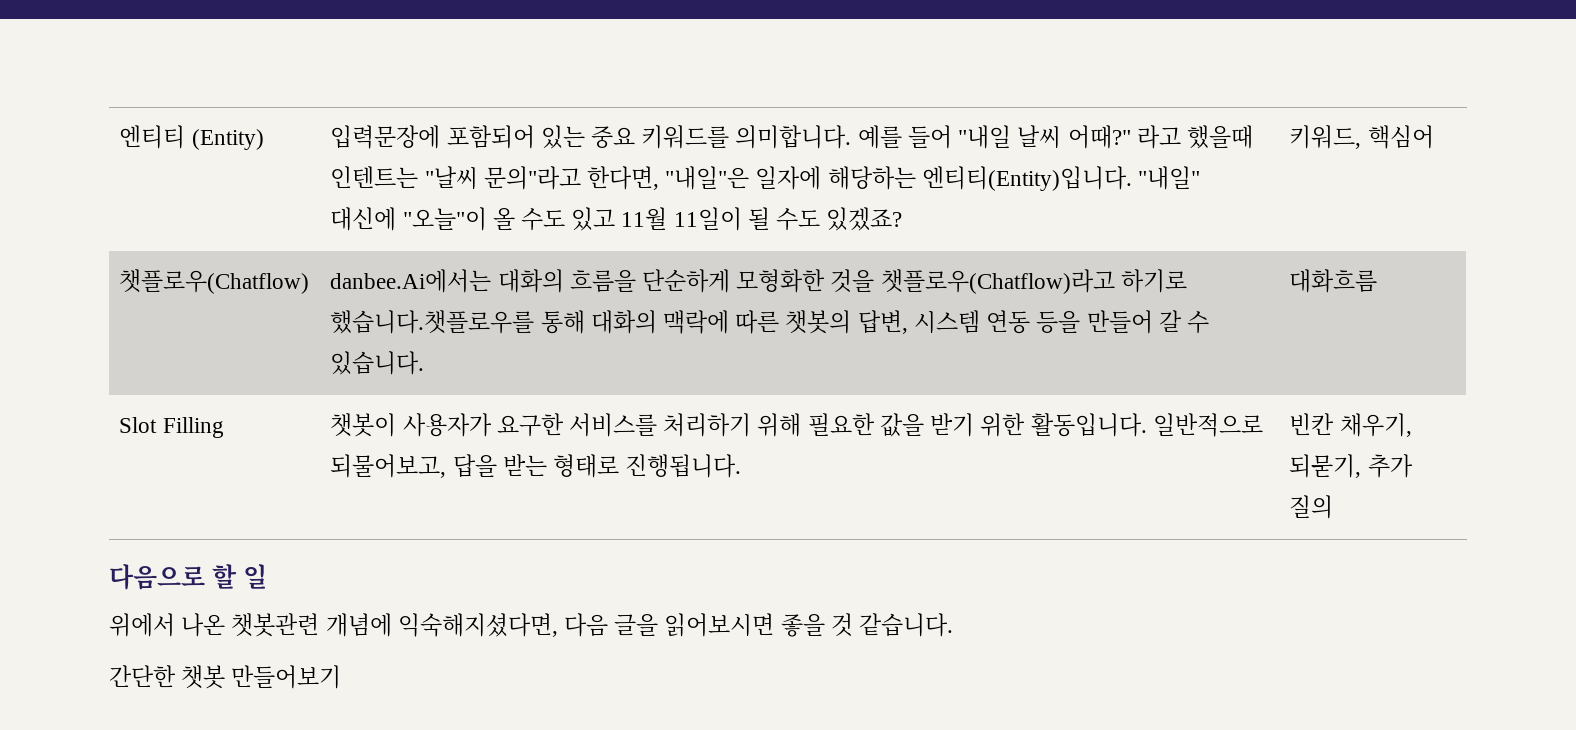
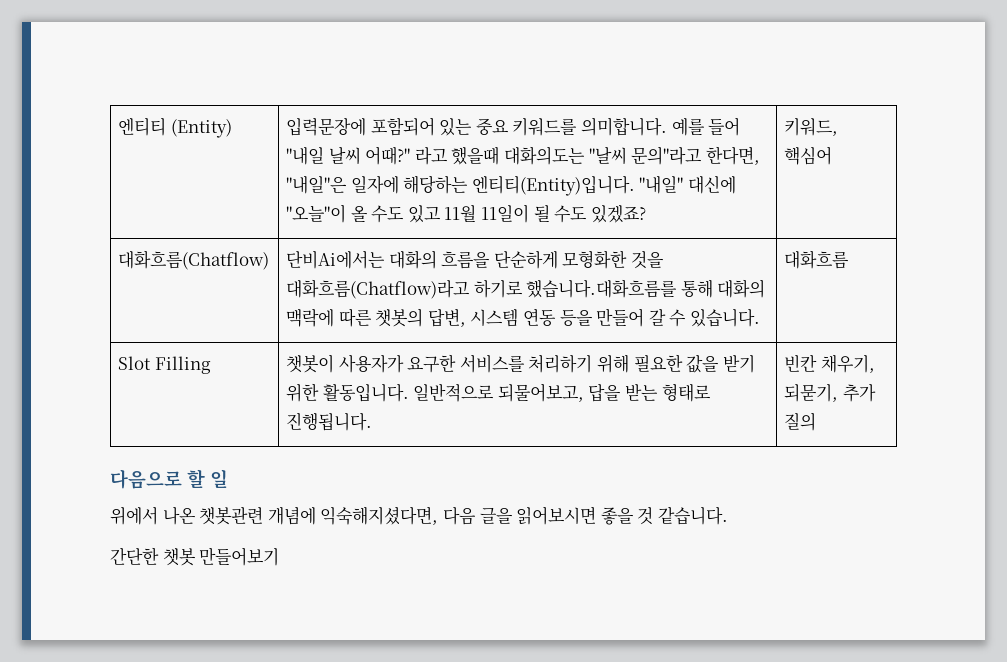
- 엔티티 (Entity) | 입력문장에 포함되어 있는 중요 키워드를 의미합니다. 예를 들어 "내일 날씨 어때?" 라고 했을때 인텐트는 "날씨 문의"라고 한다면, "내일"은 일자에 해당하는 엔티티(Entity)입니다. "내일" 대신에 "오늘"이 올 수도 있고 11월 11일이 될 수도 있겠죠? | 키워드, 핵심어
+ 엔티티 (Entity) | 입력문장에 포함되어 있는 중요 키워드를 의미합니다. 예를 들어 "내일 날씨 어때?" 라고 했을때 대화의도는 "날씨 문의"라고 한다면, "내일"은 일자에 해당하는 엔티티(Entity)입니다. "내일" 대신에 "오늘"이 올 수도 있고 11월 11일이 될 수도 있겠죠? | 키워드, 핵심어
- 챗플로우(Chatflow) | danbee.Ai에서는 대화의 흐름을 단순하게 모형화한 것을 챗플로우(Chatflow)라고 하기로 했습니다.챗플로우를 통해 대화의 맥락에 따른 챗봇의 답변, 시스템 연동 등을 만들어 갈 수 있습니다. | 대화흐름
+ 대화흐름(Chatflow) | 단비Ai에서는 대화의 흐름을 단순하게 모형화한 것을 대화흐름(Chatflow)라고 하기로 했습니다.대화흐름를 통해 대화의 맥락에 따른 챗봇의 답변, 시스템 연동 등을 만들어 갈 수 있습니다. | 대화흐름

